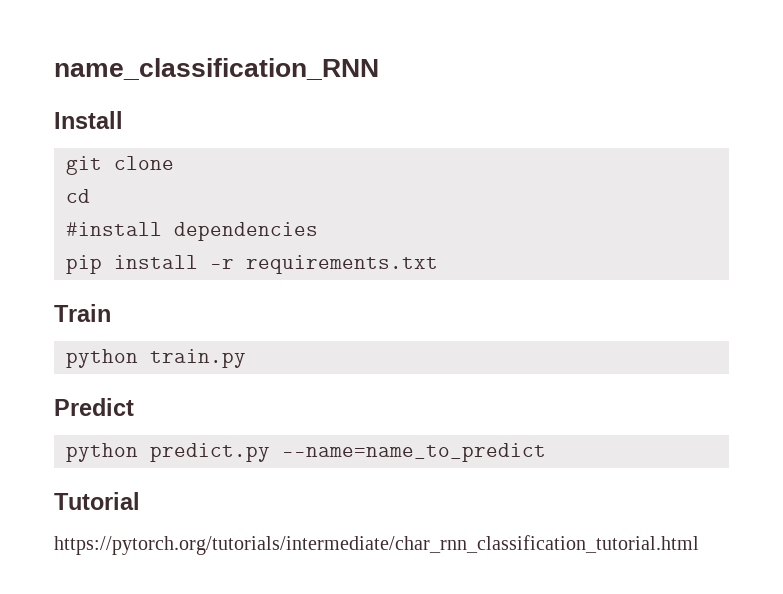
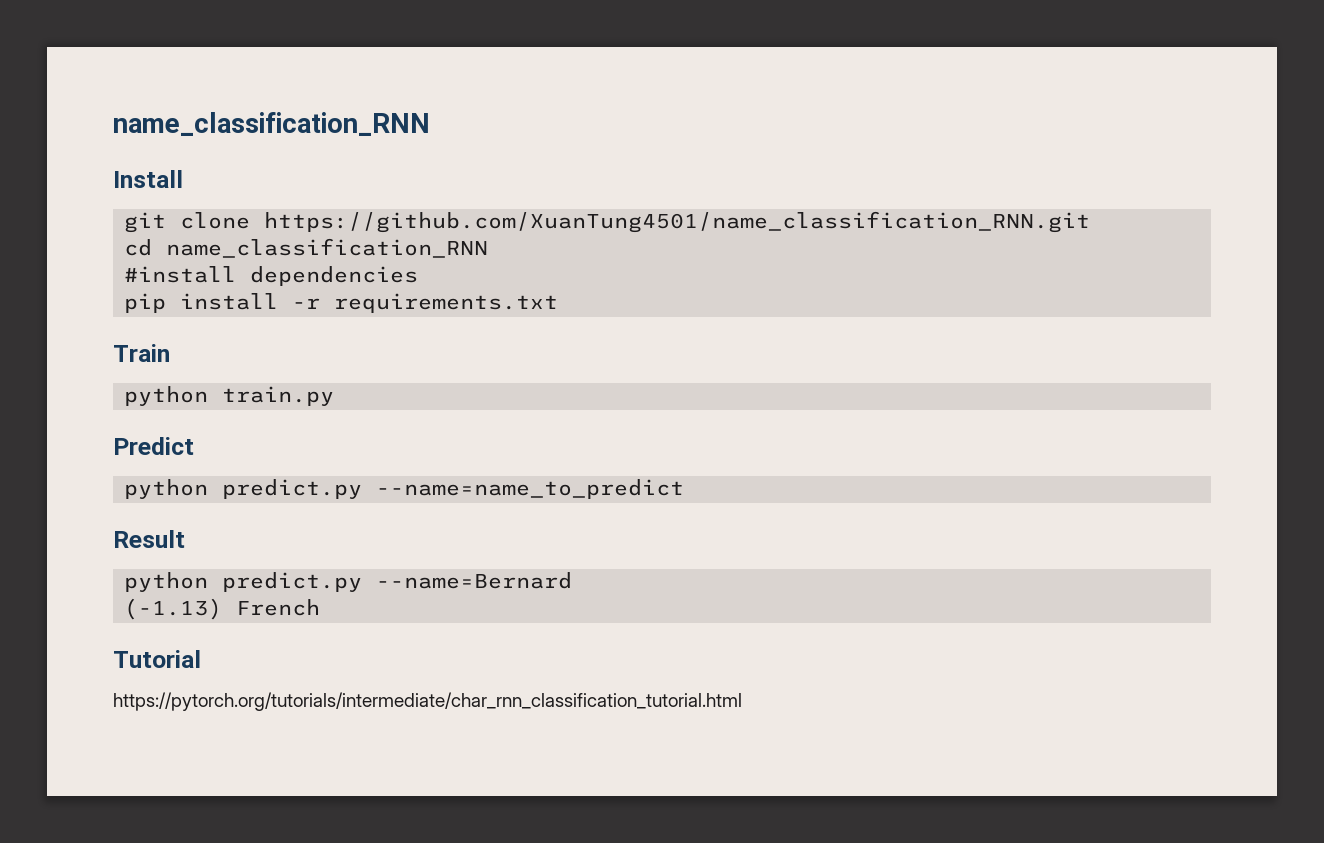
- git clone
+ git clone https://github.com/XuanTung4501/name_classification_RNN.git
- cd
+ cd name_classification_RNN
+ Result
+ python predict.py --name=Bernard
+ (-1.13) French

